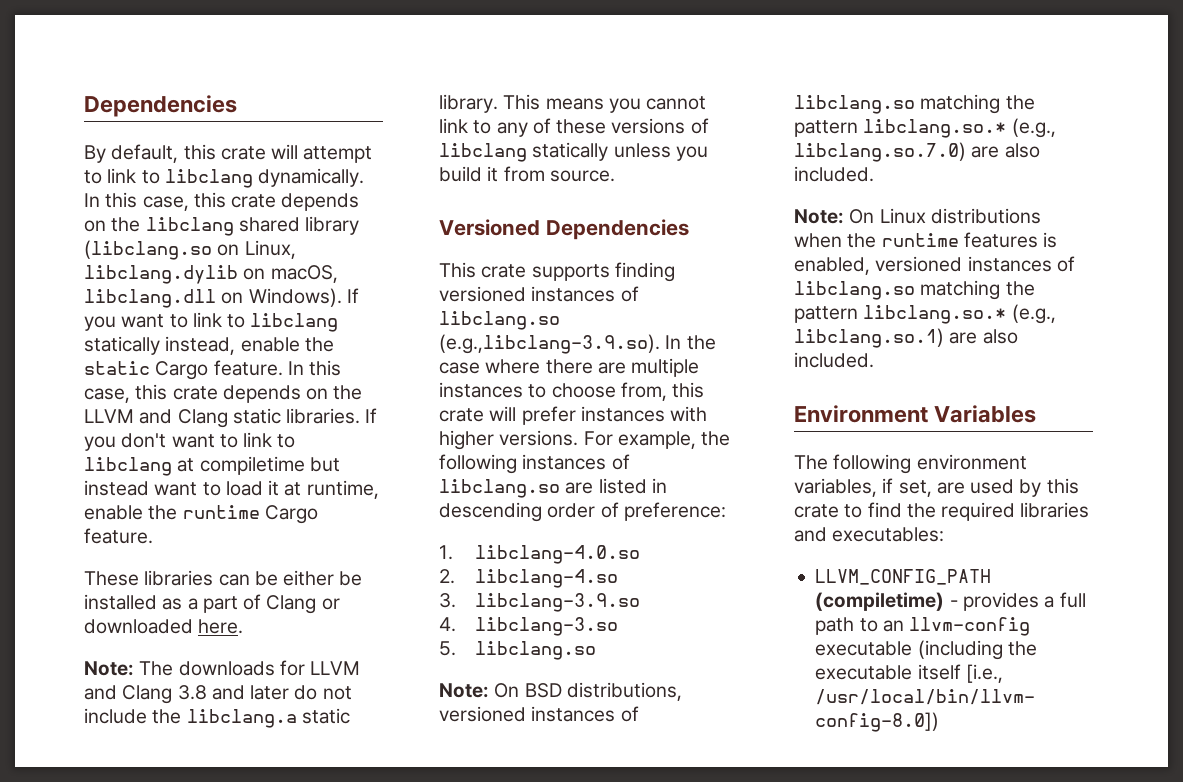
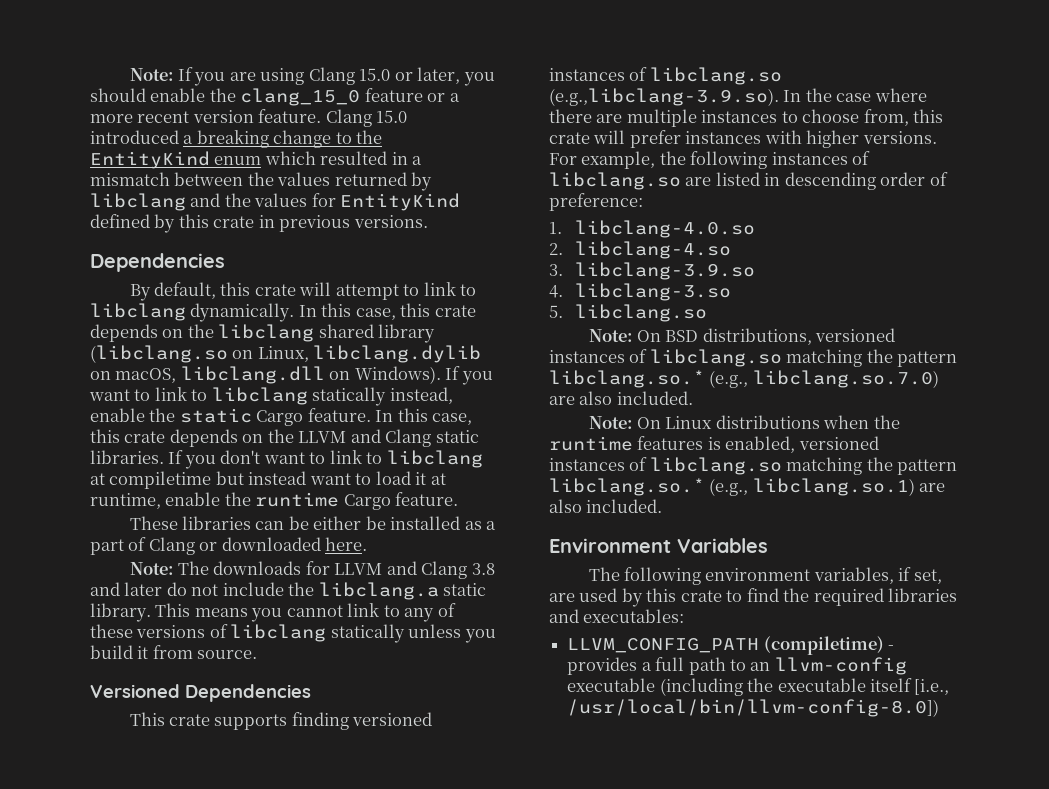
+ Note: If you are using Clang 15.0 or later, you should enable the clang_15_0 feature or a more recent version feature. Clang 15.0 introduced a breaking change to the EntityKind enum which resulted in a mismatch between the values returned by libclang and the values for EntityKind defined by this crate in previous versions.

